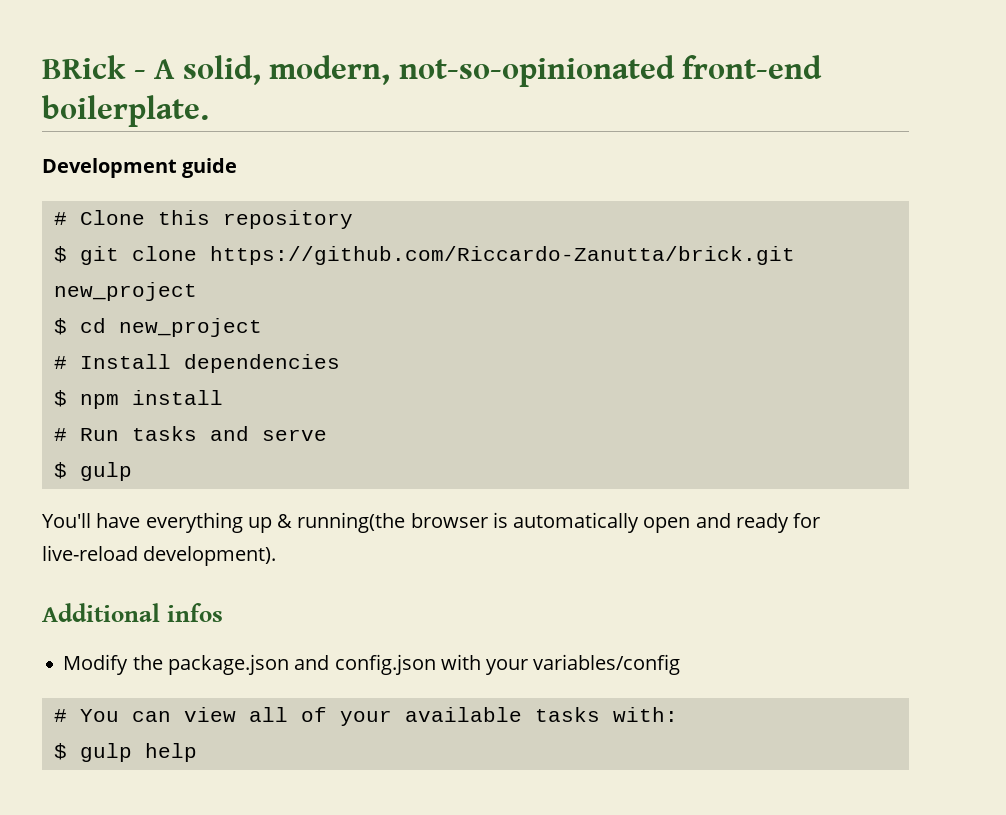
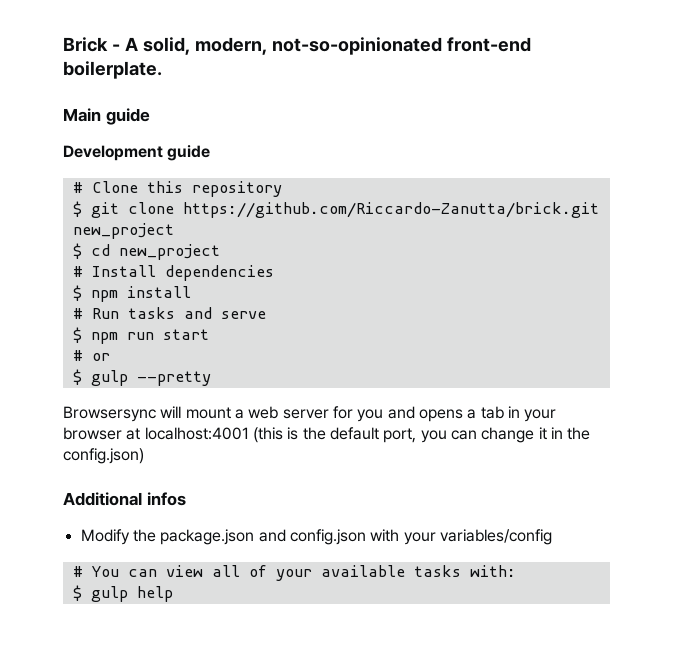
- BRick - A solid, modern, not-so-opinionated front-end boilerplate.
+ Brick - A solid, modern, not-so-opinionated front-end boilerplate.
+ Main guide
  # Run tasks and serve
- $ gulp
- You'll have everything up & running(the browser is automatically open and ready for live-reload development).
+ $ npm run start
+ # or
+ $ gulp --pretty
+ Browsersync will mount a web server for you and opens a tab in your browser at localhost:4001 (this is the default port, you can change it in the config.json)

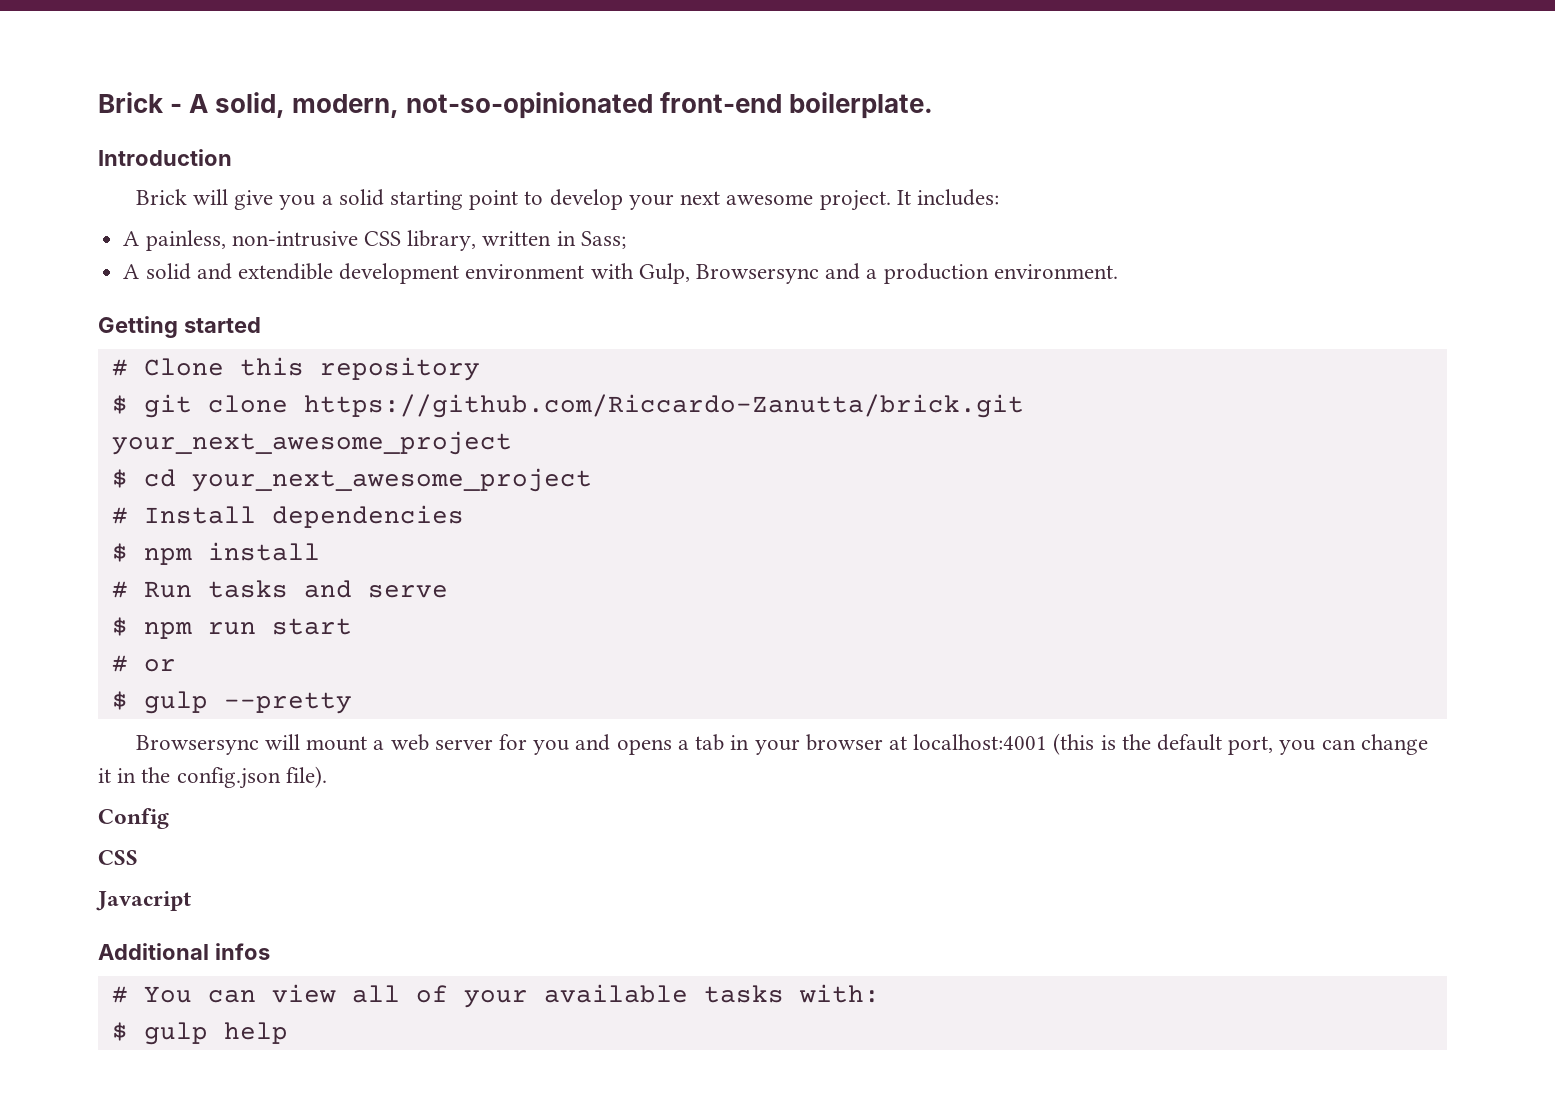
- Main guide
- Development guide
+ Introduction
+ Brick will give you a solid starting point to develop your next awesome project. It includes:
+ A painless, non-intrusive CSS library, written in Sass;
+ A solid and extendible development environment with Gulp, Browsersync and a production environment.
+ Getting started
- $ git clone https://github.com/Riccardo-Zanutta/brick.git new_project
+ $ git clone https://github.com/Riccardo-Zanutta/brick.git your_next_awesome_project
- $ cd new_project
+ $ cd your_next_awesome_project
- Browsersync will mount a web server for you and opens a tab in your browser at localhost:4001 (this is the default port, you can change it in the config.json)
+ Browsersync will mount a web server for you and opens a tab in your browser at localhost:4001 (this is the default port, you can change it in the config.json file).
+ Config
+ CSS
+ Javacript
  Additional infos
- Modify the package.json and config.json with your variables/config

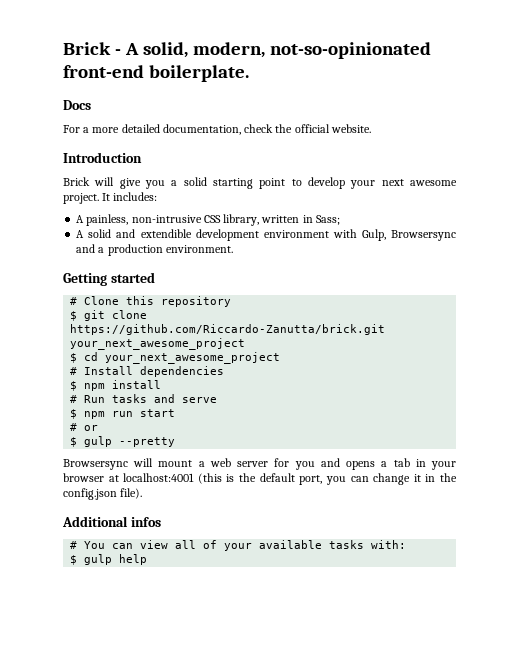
+ Docs
+ For a more detailed documentation, check the official website.
- Config
- CSS
- Javacript

